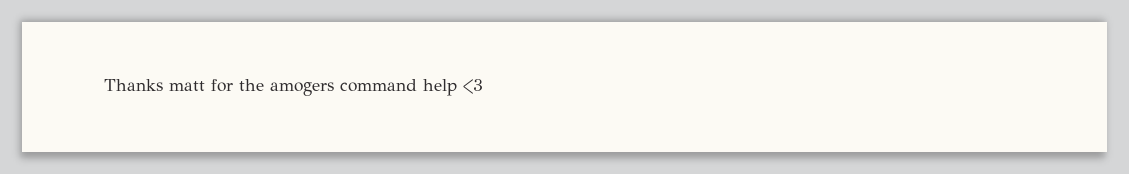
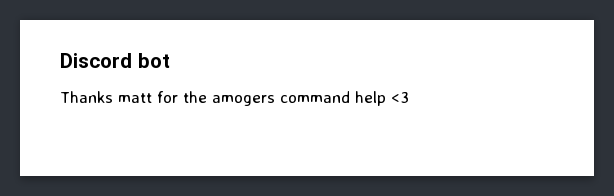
+ Discord bot

